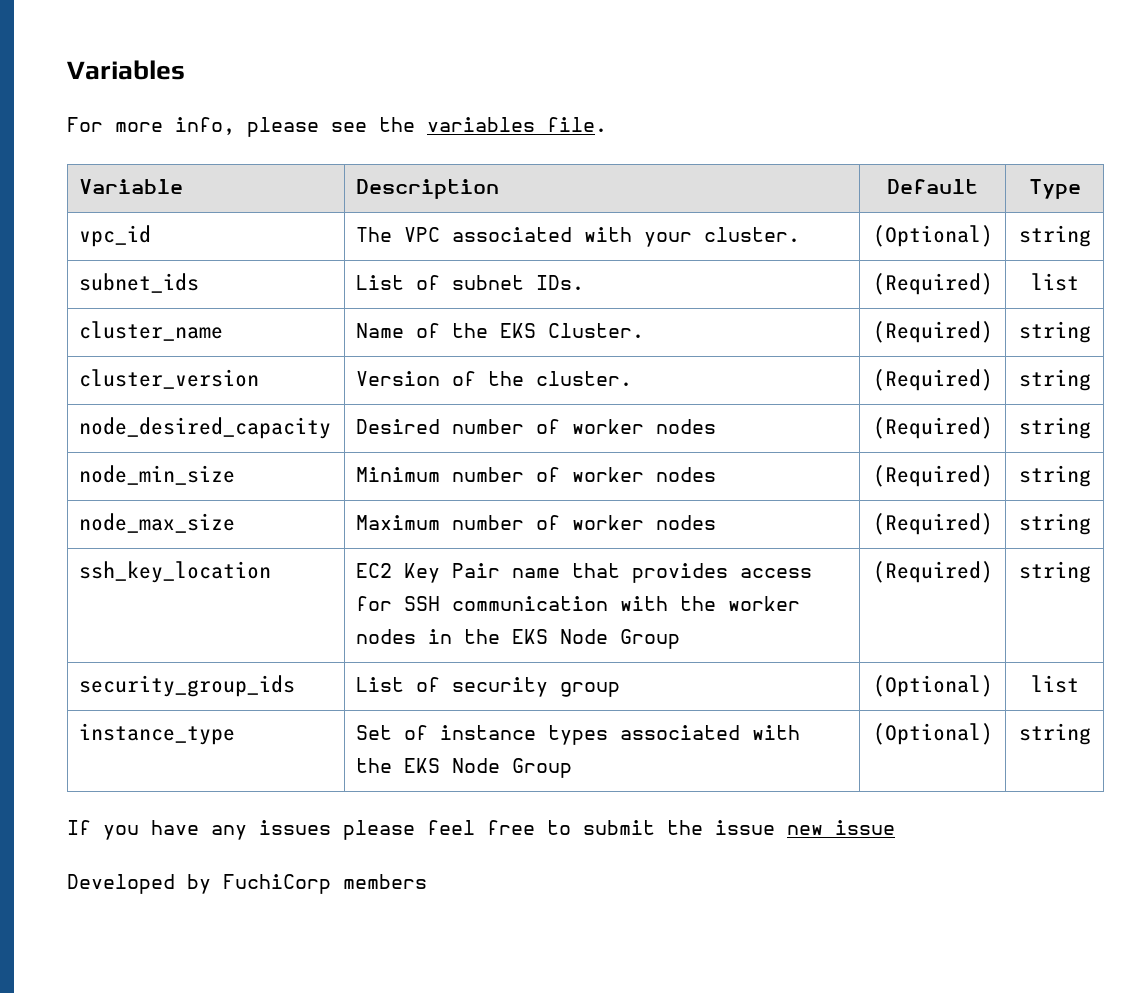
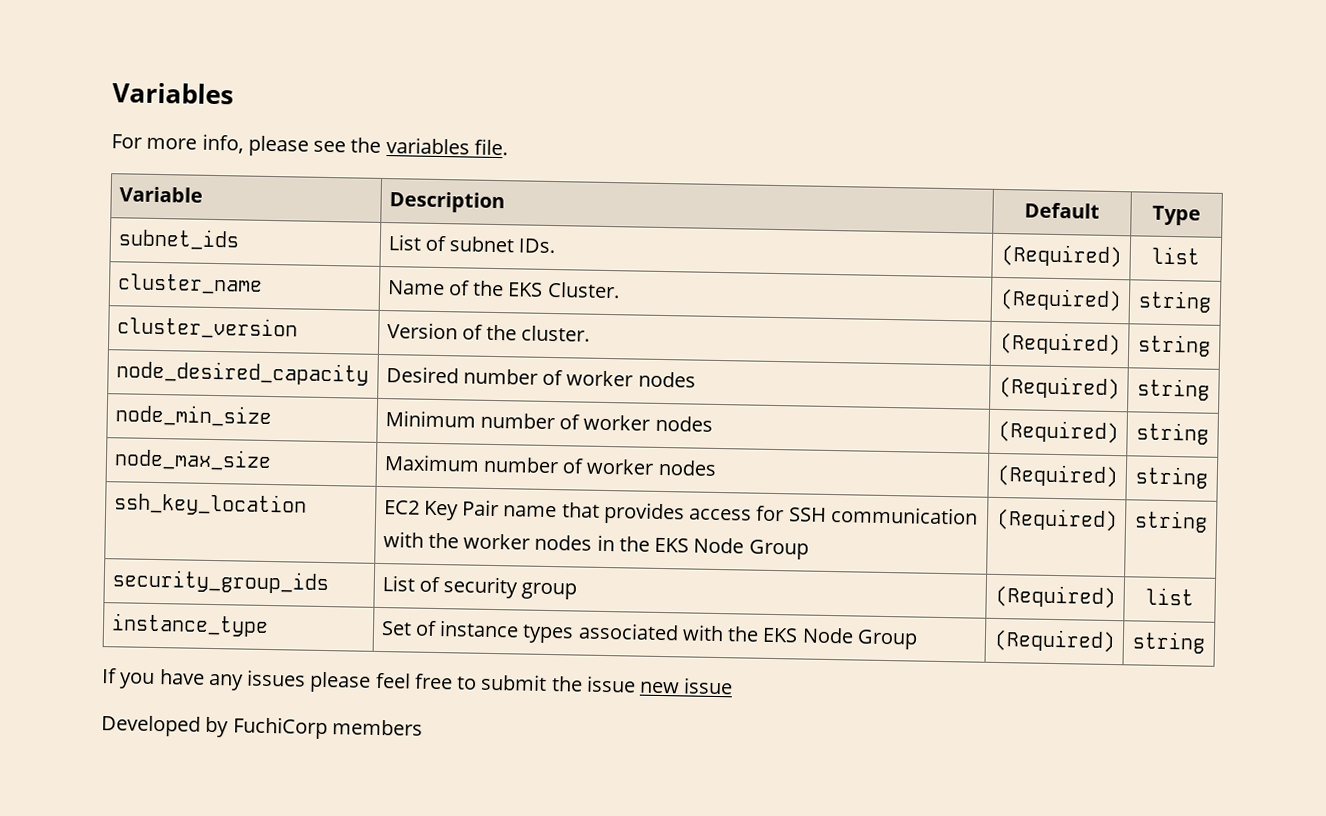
- vpc_id | The VPC associated with your cluster. | (Optional) | string
- security_group_ids | List of security group | (Optional) | list
+ security_group_ids | List of security group | (Required) | list
- instance_type | Set of instance types associated with the EKS Node Group | (Optional) | string
+ instance_type | Set of instance types associated with the EKS Node Group | (Required) | string

